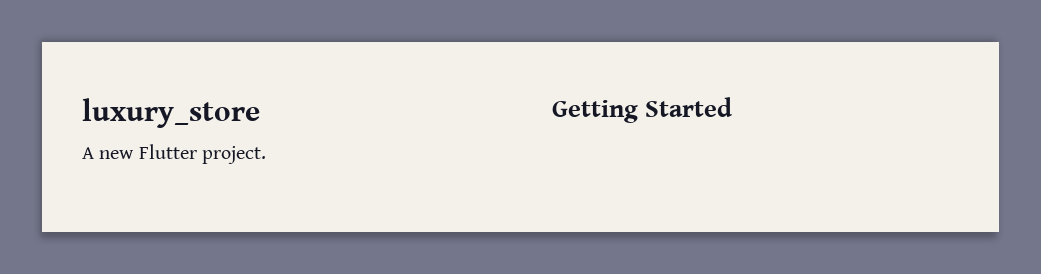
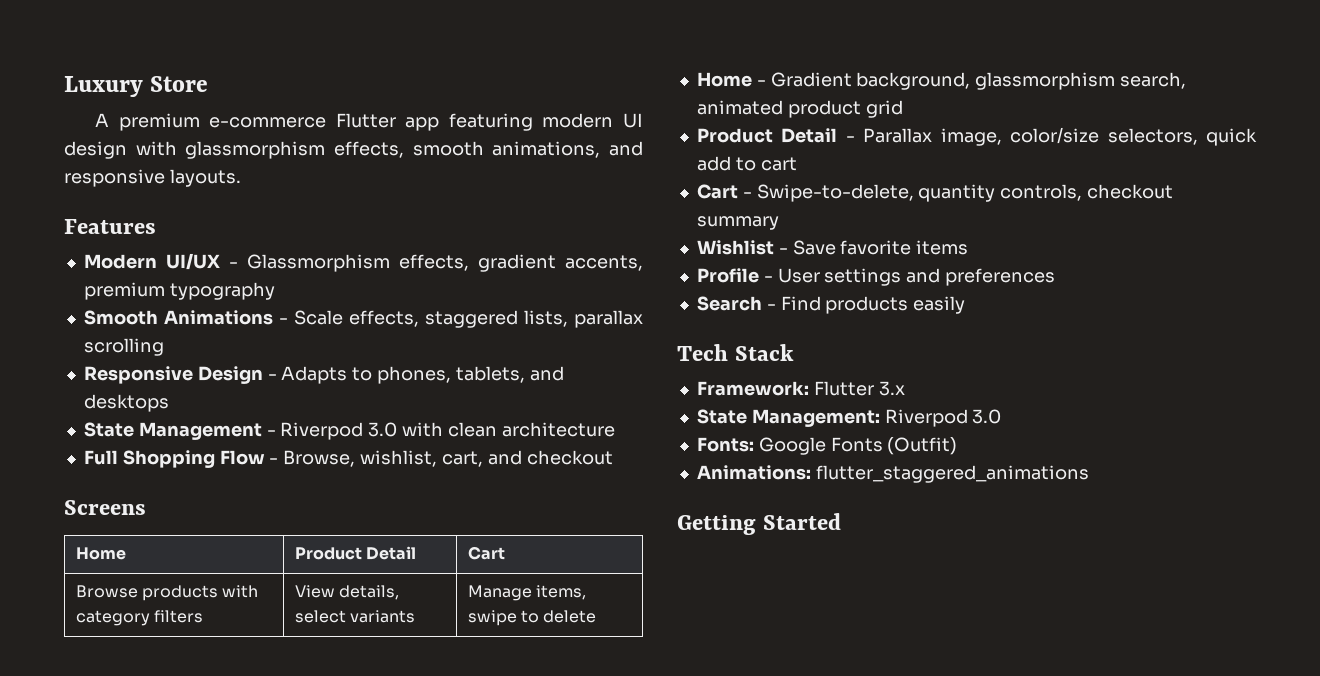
- luxury_store
+ Luxury Store
- A new Flutter project.
+ A premium e-commerce Flutter app featuring modern UI design with glassmorphism effects, smooth animations, and responsive layouts.
+ Features
+ Modern UI/UX - Glassmorphism effects, gradient accents, premium typography
+ Smooth Animations - Scale effects, staggered lists, parallax scrolling
+ Responsive Design - Adapts to phones, tablets, and desktops
+ State Management - Riverpod 3.0 with clean architecture
+ Full Shopping Flow - Browse, wishlist, cart, and checkout
+ Screens
+ Home | Product Detail | Cart
+ Browse products with category filters | View details, select variants | Manage items, swipe to delete
+ Home - Gradient background, glassmorphism search, animated product grid
+ Product Detail - Parallax image, color/size selectors, quick add to cart
+ Cart - Swipe-to-delete, quantity controls, checkout summary
+ Wishlist - Save favorite items
+ Profile - User settings and preferences
+ Search - Find products easily
+ Tech Stack
+ Framework: Flutter 3.x
+ State Management: Riverpod 3.0
+ Fonts: Google Fonts (Outfit)
+ Animations: flutter_staggered_animations

